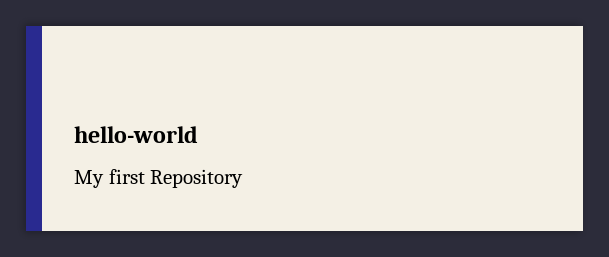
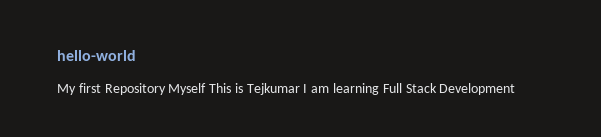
- My first Repository
+ My first Repository Myself This is Tejkumar I am learning Full Stack Development

